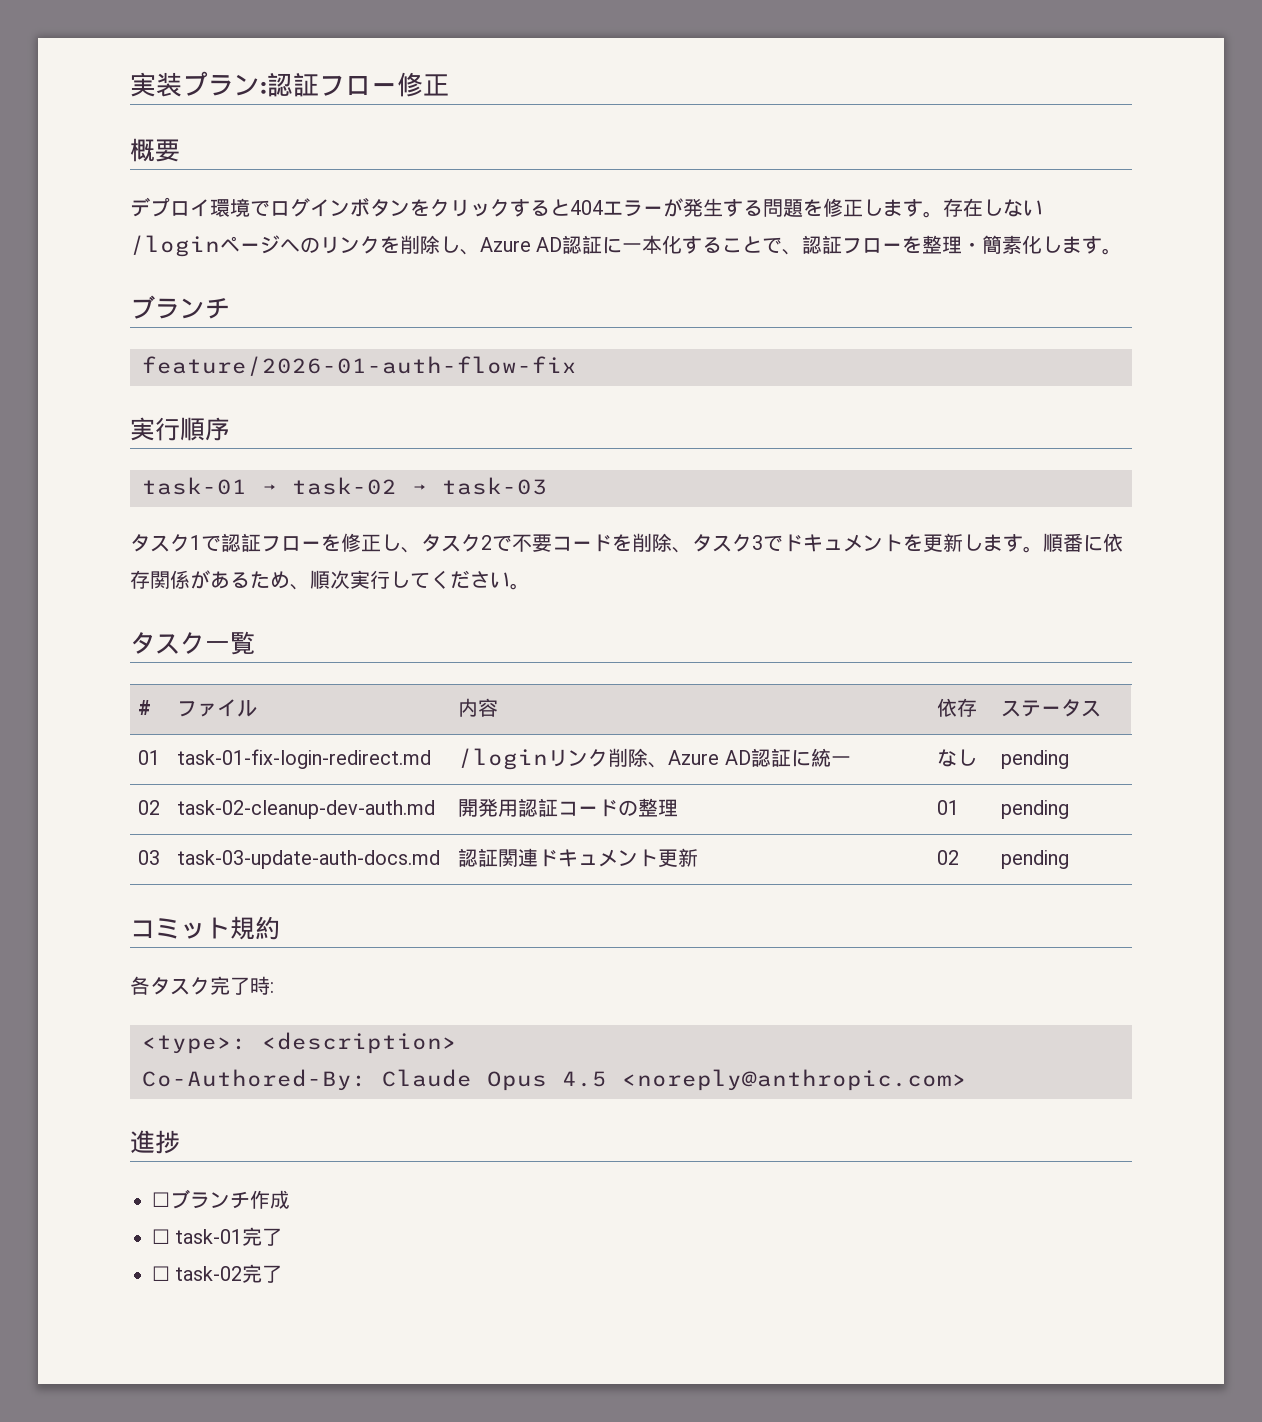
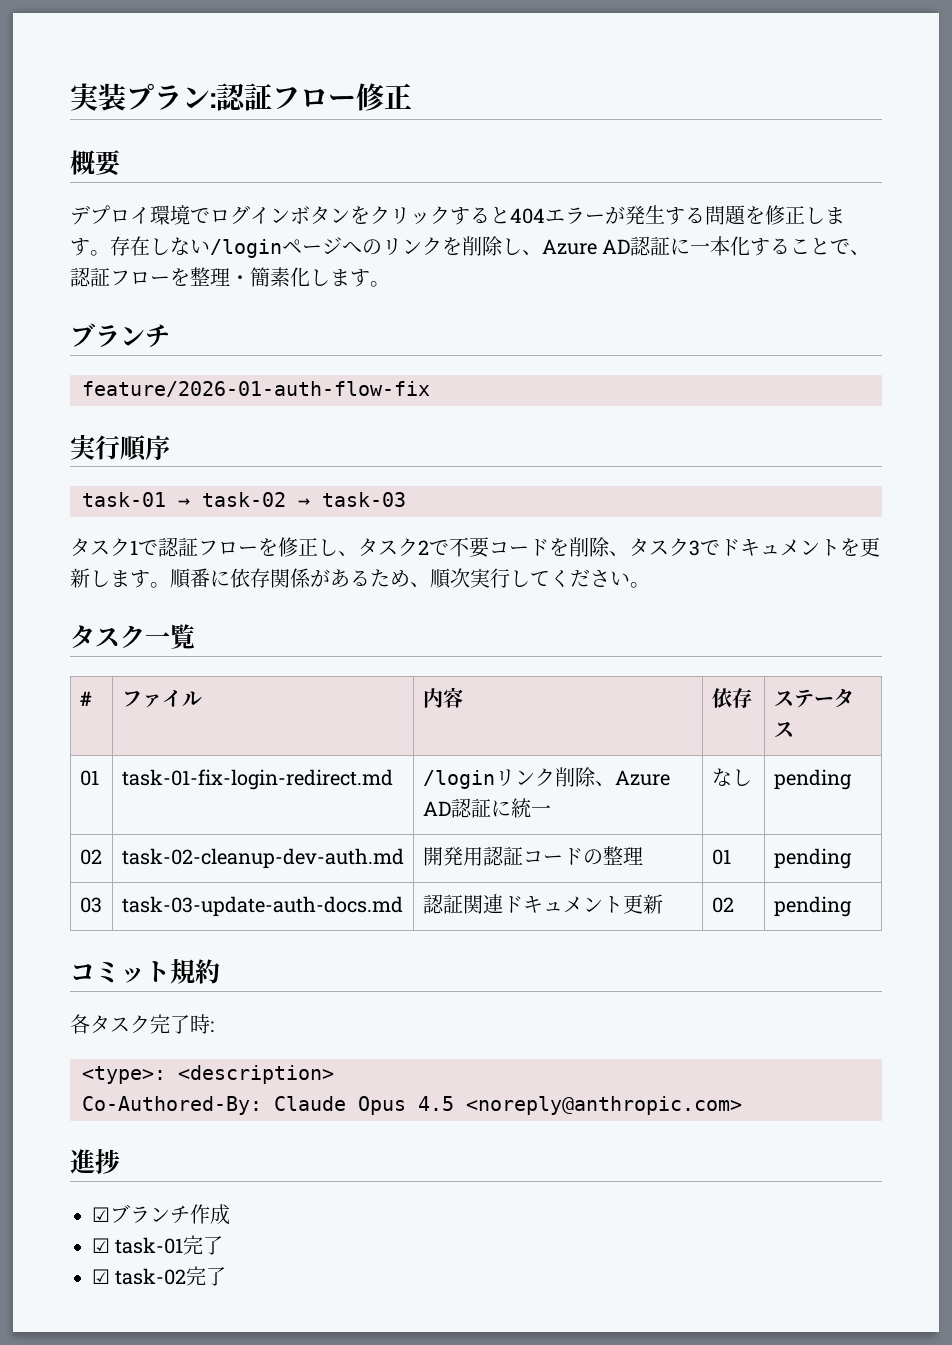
- ☐ブランチ作成
+ ☑ブランチ作成
- ☐ task-01完了
+ ☑ task-01完了
- ☐ task-02完了
+ ☑ task-02完了

